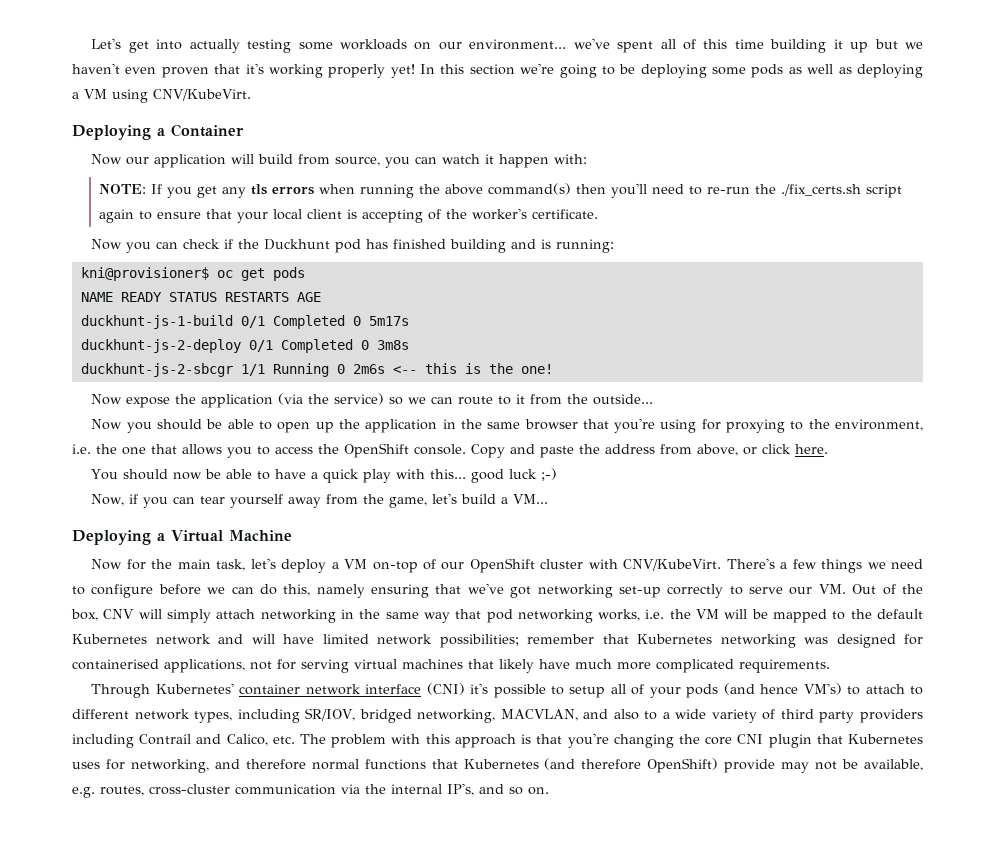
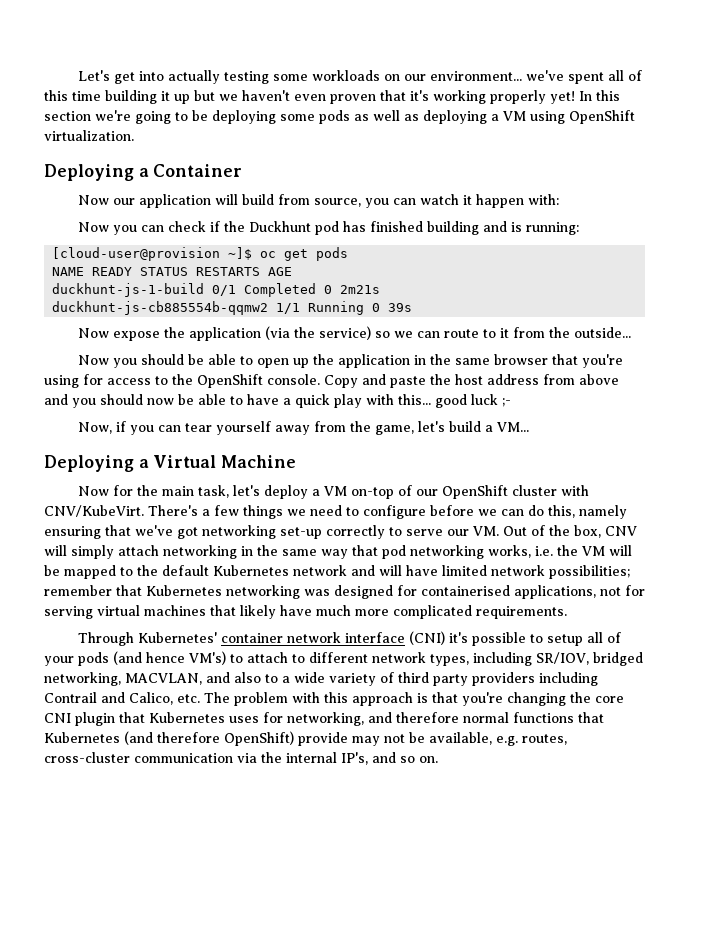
- In this section we're going to be deploying some pods as well as deploying a VM using CNV/KubeVirt.
+ In this section we're going to be deploying some pods as well as deploying a VM using OpenShift virtualization.
- NOTE: If you get any tls errors when running the above command(s) then you'll need to re-run the ./fix_certs.sh script again to ensure that your local client is accepting of the worker's certificate.
- kni@provisioner$ oc get pods
+ [cloud-user@provision ~]$ oc get pods
- duckhunt-js-1-build 0/1 Completed 0 5m17s
- duckhunt-js-2-deploy 0/1 Completed 0 3m8s
- duckhunt-js-2-sbcgr 1/1 Running 0 2m6s <-- this is the one!
+ duckhunt-js-1-build 0/1 Completed 0 2m21s
+ duckhunt-js-cb885554b-qqmw2 1/1 Running 0 39s
- Now you should be able to open up the application in the same browser that you're using for proxying to the environment, i.e. the one that allows you to access the OpenShift console.
+ Now you should be able to open up the application in the same browser that you're using for access to the OpenShift console.
- Copy and paste the address from above, or click here.
- You should now be able to have a quick play with this... good luck ;-)
+ Copy and paste the host address from above and you should now be able to have a quick play with this... good luck ;-

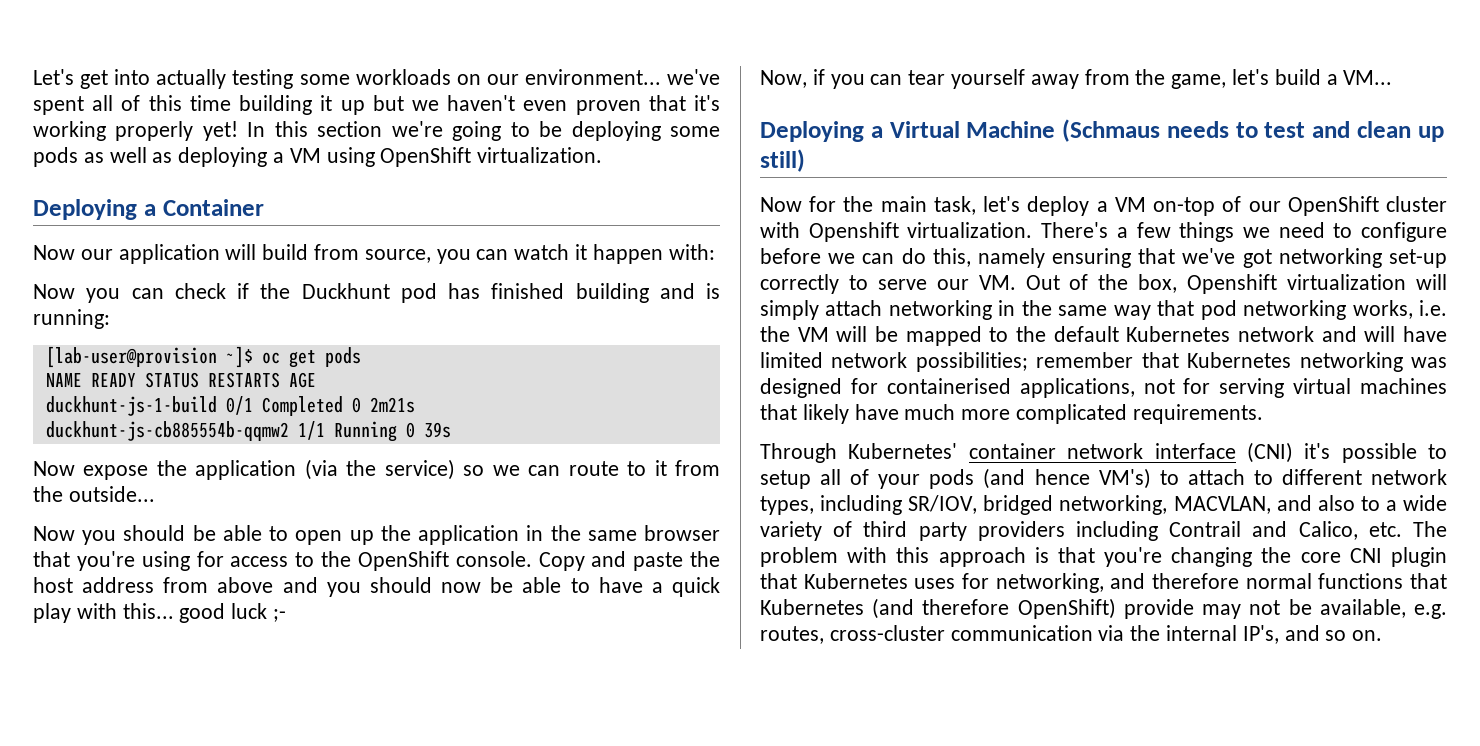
- [cloud-user@provision ~]$ oc get pods
+ [lab-user@provision ~]$ oc get pods
- Deploying a Virtual Machine
+ Deploying a Virtual Machine (Schmaus needs to test and clean up still)
- Now for the main task, let's deploy a VM on-top of our OpenShift cluster with CNV/KubeVirt.
+ Now for the main task, let's deploy a VM on-top of our OpenShift cluster with Openshift virtualization.
- There's a few things we need to configure before we can do this, namely ensuring that we've got networking set-up correctly to serve our VM. Out of the box, CNV will simply attach networking in the same way that pod networking works, i.e. the VM will be mapped to the default Kubernetes network and will have limited network possibilities;
+ There's a few things we need to configure before we can do this, namely ensuring that we've got networking set-up correctly to serve our VM. Out of the box, Openshift virtualization will simply attach networking in the same way that pod networking works, i.e. the VM will be mapped to the default Kubernetes network and will have limited network possibilities;

